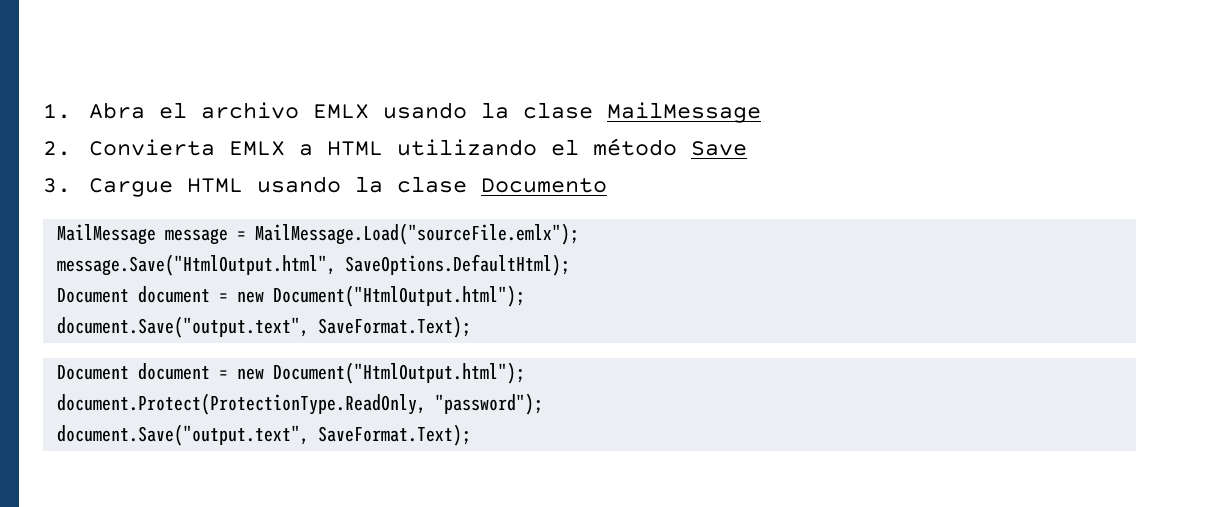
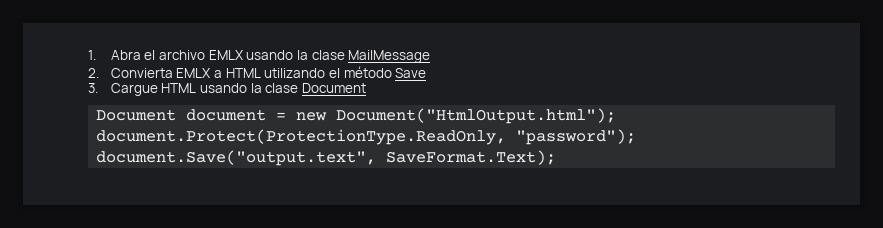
- 3. Cargue HTML usando la clase Documento
- MailMessage message = MailMessage.Load("sourceFile.emlx");
- message.Save("HtmlOutput.html", SaveOptions.DefaultHtml);
- Document document = new Document("HtmlOutput.html");
- document.Save("output.text", SaveFormat.Text);
+ 3. Cargue HTML usando la clase Document

